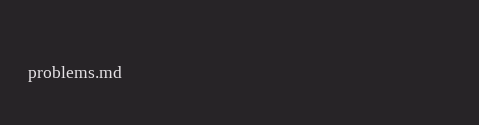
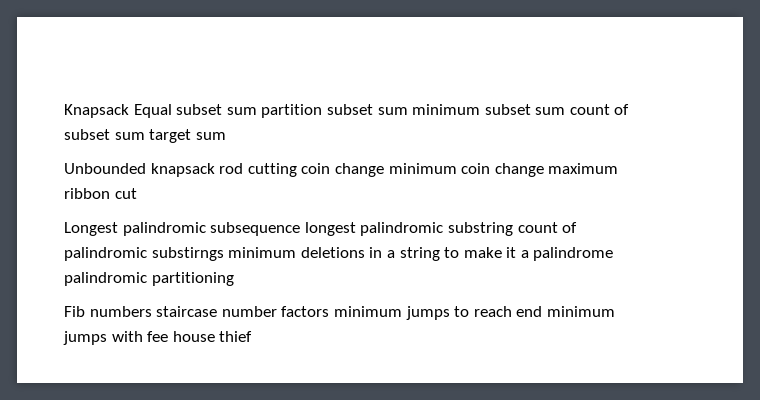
- problems.md
+ Knapsack Equal subset sum partition subset sum minimum subset sum count of subset sum target sum
+ Unbounded knapsack rod cutting coin change minimum coin change maximum ribbon cut
+ Longest palindromic subsequence longest palindromic substring count of palindromic substirngs minimum deletions in a string to make it a palindrome palindromic partitioning
+ Fib numbers staircase number factors minimum jumps to reach end minimum jumps with fee house thief

